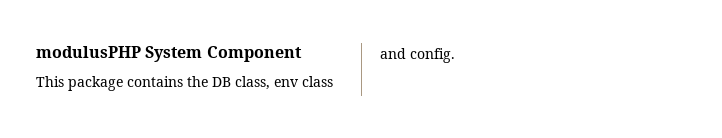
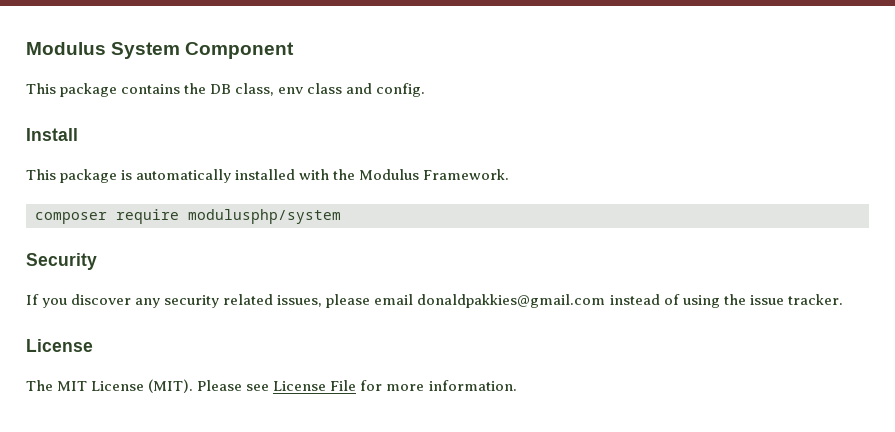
- modulusPHP System Component
+ Modulus System Component
+ Install
+ This package is automatically installed with the Modulus Framework.
+ composer require modulusphp/system
+ Security
+ If you discover any security related issues, please email donaldpakkies@gmail.com instead of using the issue tracker.
+ License
+ The MIT License (MIT). Please see License File for more information.

